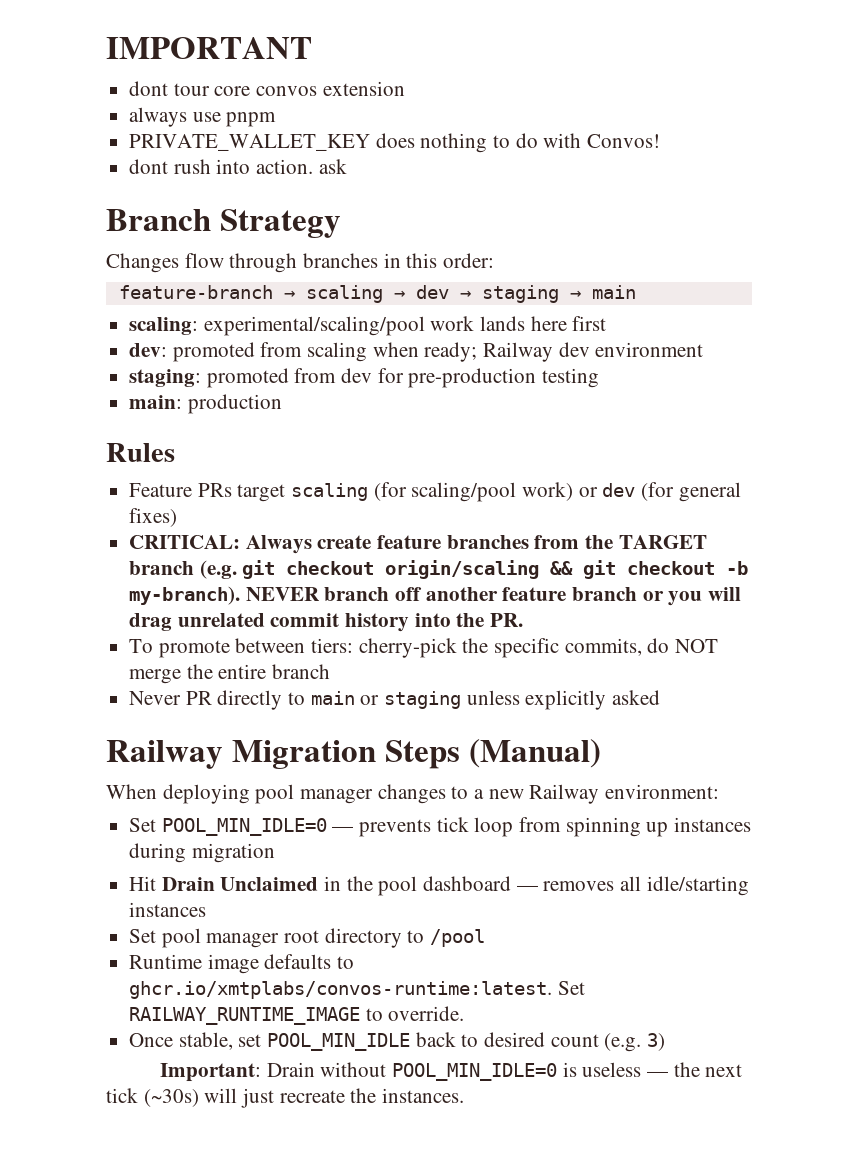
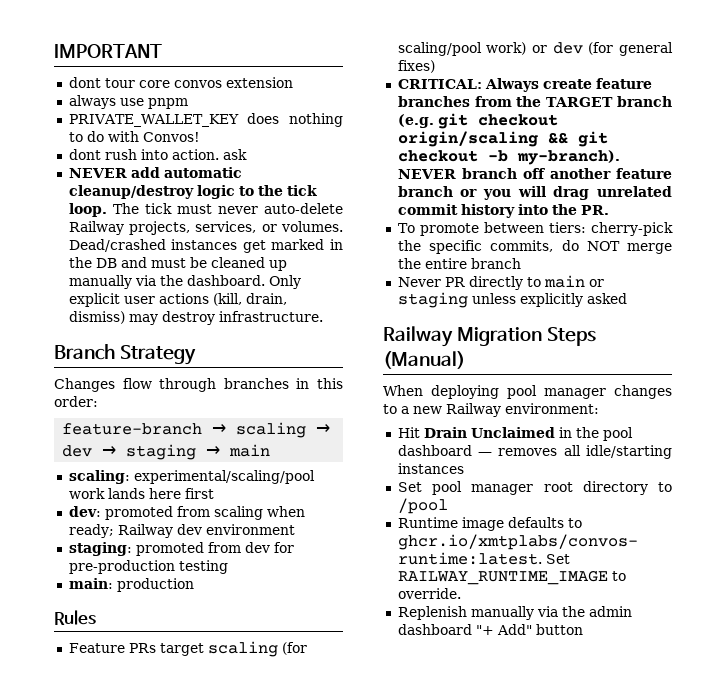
+ NEVER add automatic cleanup/destroy logic to the tick loop. The tick must never auto-delete Railway projects, services, or volumes. Dead/crashed instances get marked in the DB and must be cleaned up manually via the dashboard. Only explicit user actions (kill, drain, dismiss) may destroy infrastructure.
- Set POOL_MIN_IDLE=0 — prevents tick loop from spinning up instances during migration
- Once stable, set POOL_MIN_IDLE back to desired count (e.g. 3)
- Important: Drain without POOL_MIN_IDLE=0 is useless — the next tick (~30s) will just recreate the instances.
+ Replenish manually via the admin dashboard "+ Add" button

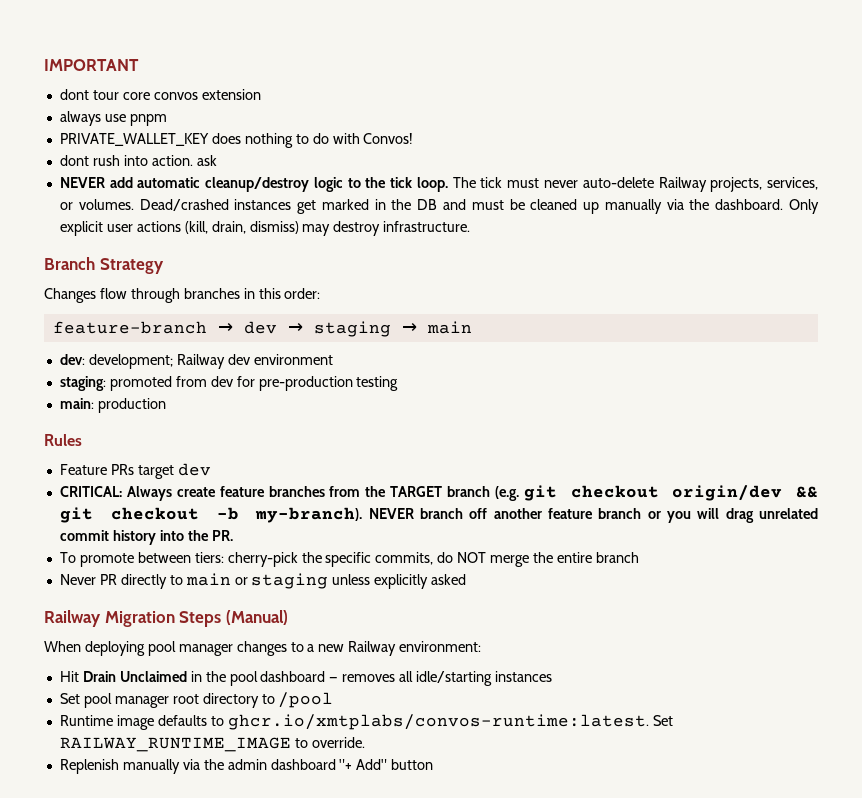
- feature-branch → scaling → dev → staging → main
+ feature-branch → dev → staging → main
- scaling: experimental/scaling/pool work lands here first
- dev: promoted from scaling when ready; Railway dev environment
+ dev: development; Railway dev environment
- Feature PRs target scaling (for scaling/pool work) or dev (for general fixes)
+ Feature PRs target dev
- CRITICAL: Always create feature branches from the TARGET branch (e.g. git checkout origin/scaling && git checkout -b my-branch).
+ CRITICAL: Always create feature branches from the TARGET branch (e.g. git checkout origin/dev && git checkout -b my-branch).

